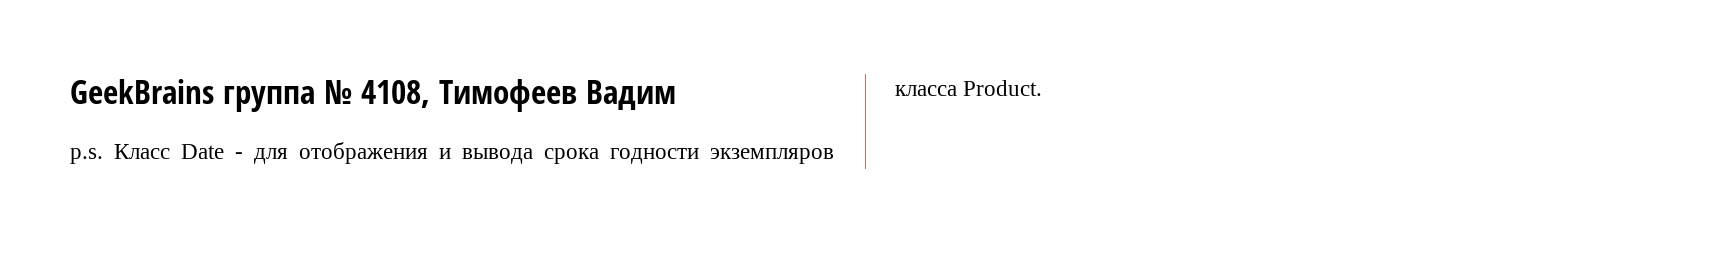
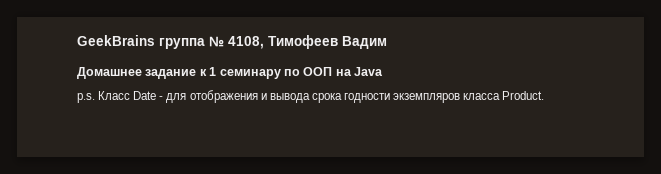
+ Домашнее задание к 1 семинару по ООП на Java

